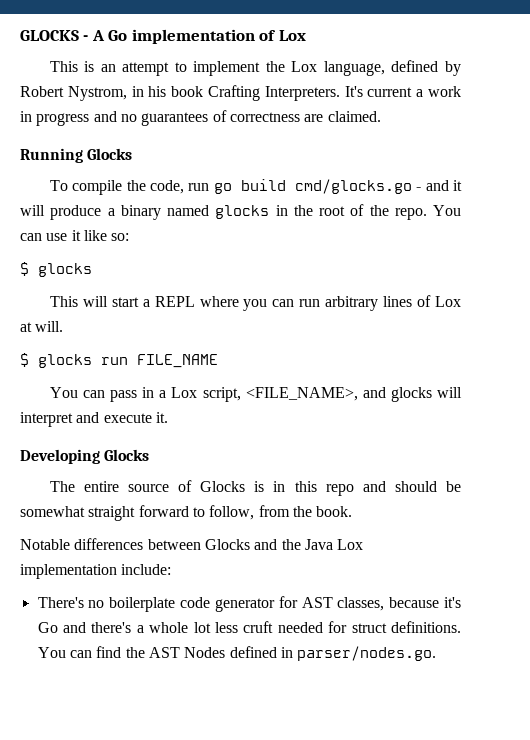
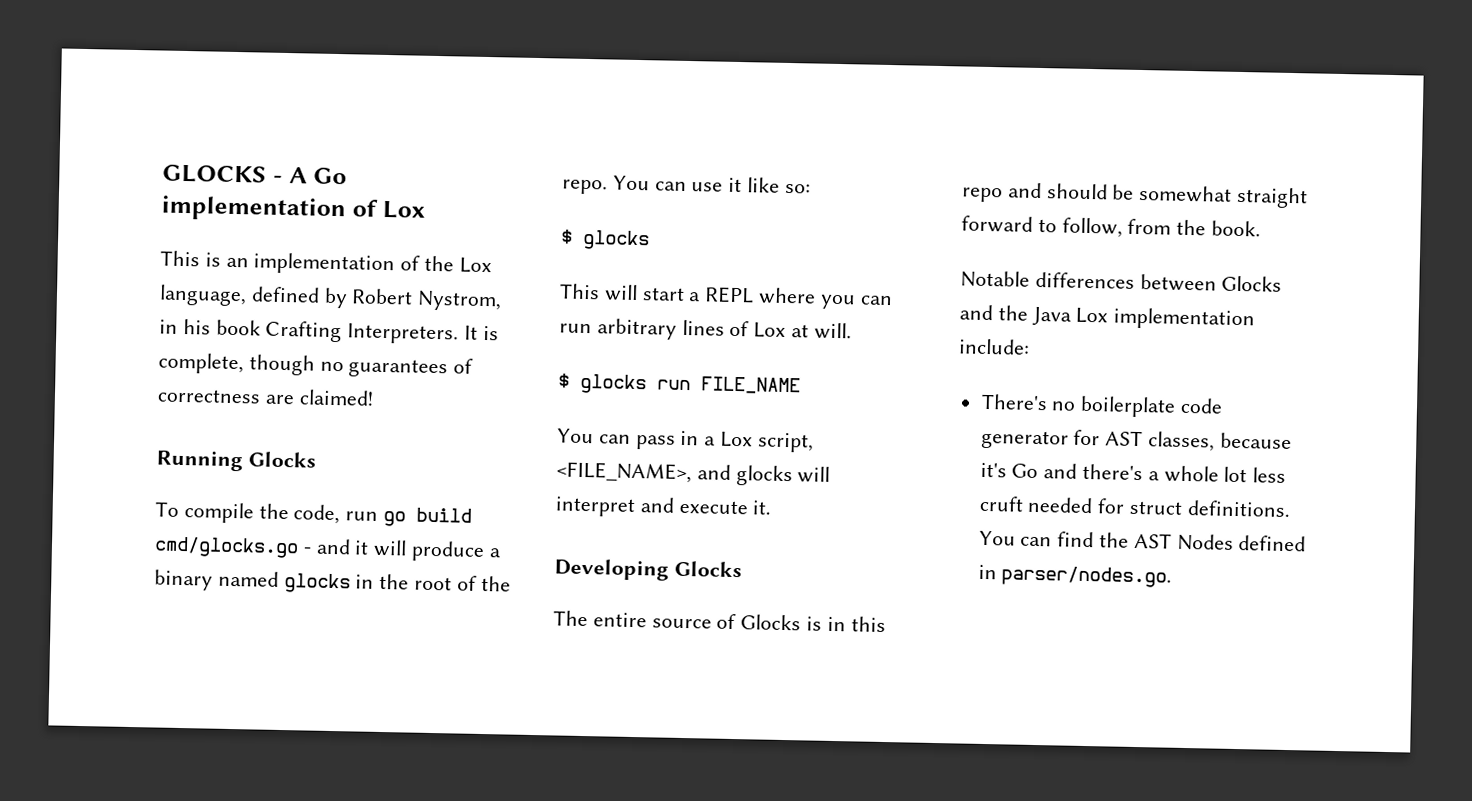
- This is an attempt to implement the Lox language, defined by Robert Nystrom, in his book Crafting Interpreters.
+ This is an implementation of the Lox language, defined by Robert Nystrom, in his book Crafting Interpreters.
- It's current a work in progress and no guarantees of correctness are claimed.
+ It is complete, though no guarantees of correctness are claimed!

